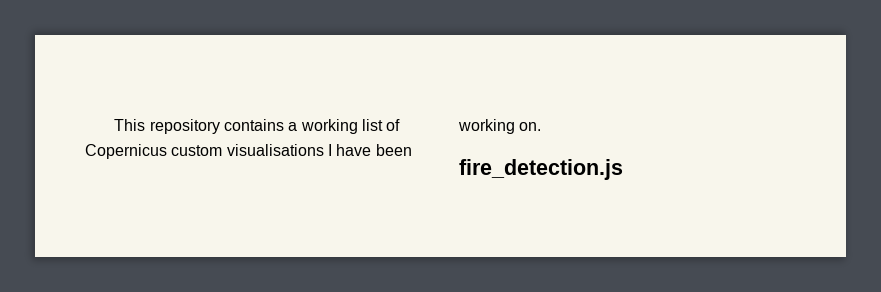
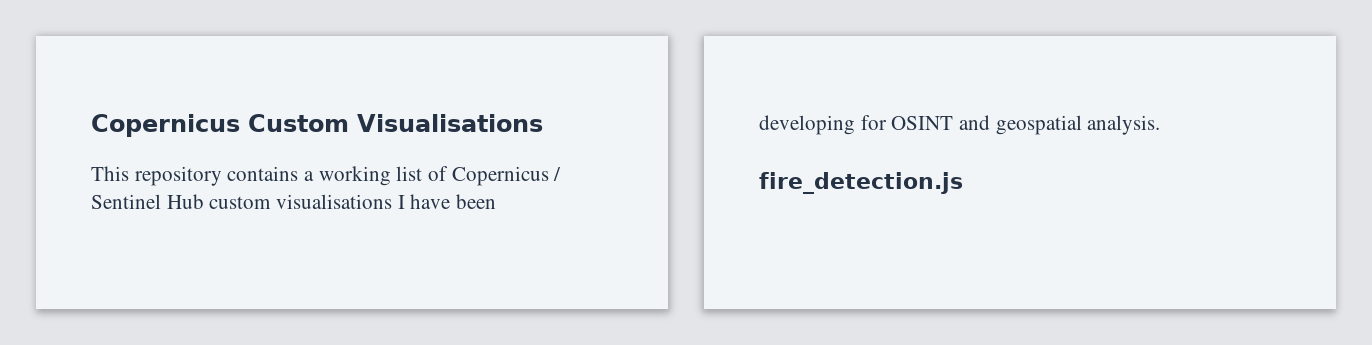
+ Copernicus Custom Visualisations
- This repository contains a working list of Copernicus custom visualisations I have been working on.
+ This repository contains a working list of Copernicus / Sentinel Hub custom visualisations I have been developing for OSINT and geospatial analysis.

